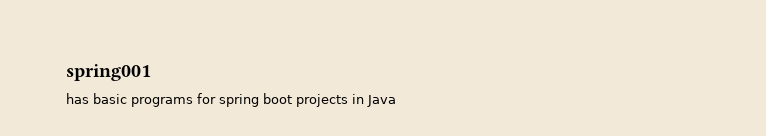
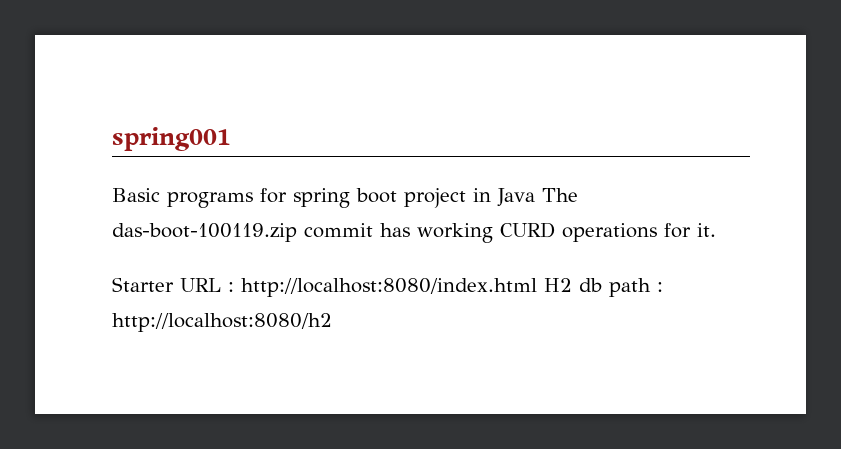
- has basic programs for spring boot projects in Java
+ Basic programs for spring boot project in Java The das-boot-100119.zip commit has working CURD operations for it.
+ Starter URL : http://localhost:8080/index.html H2 db path : http://localhost:8080/h2

